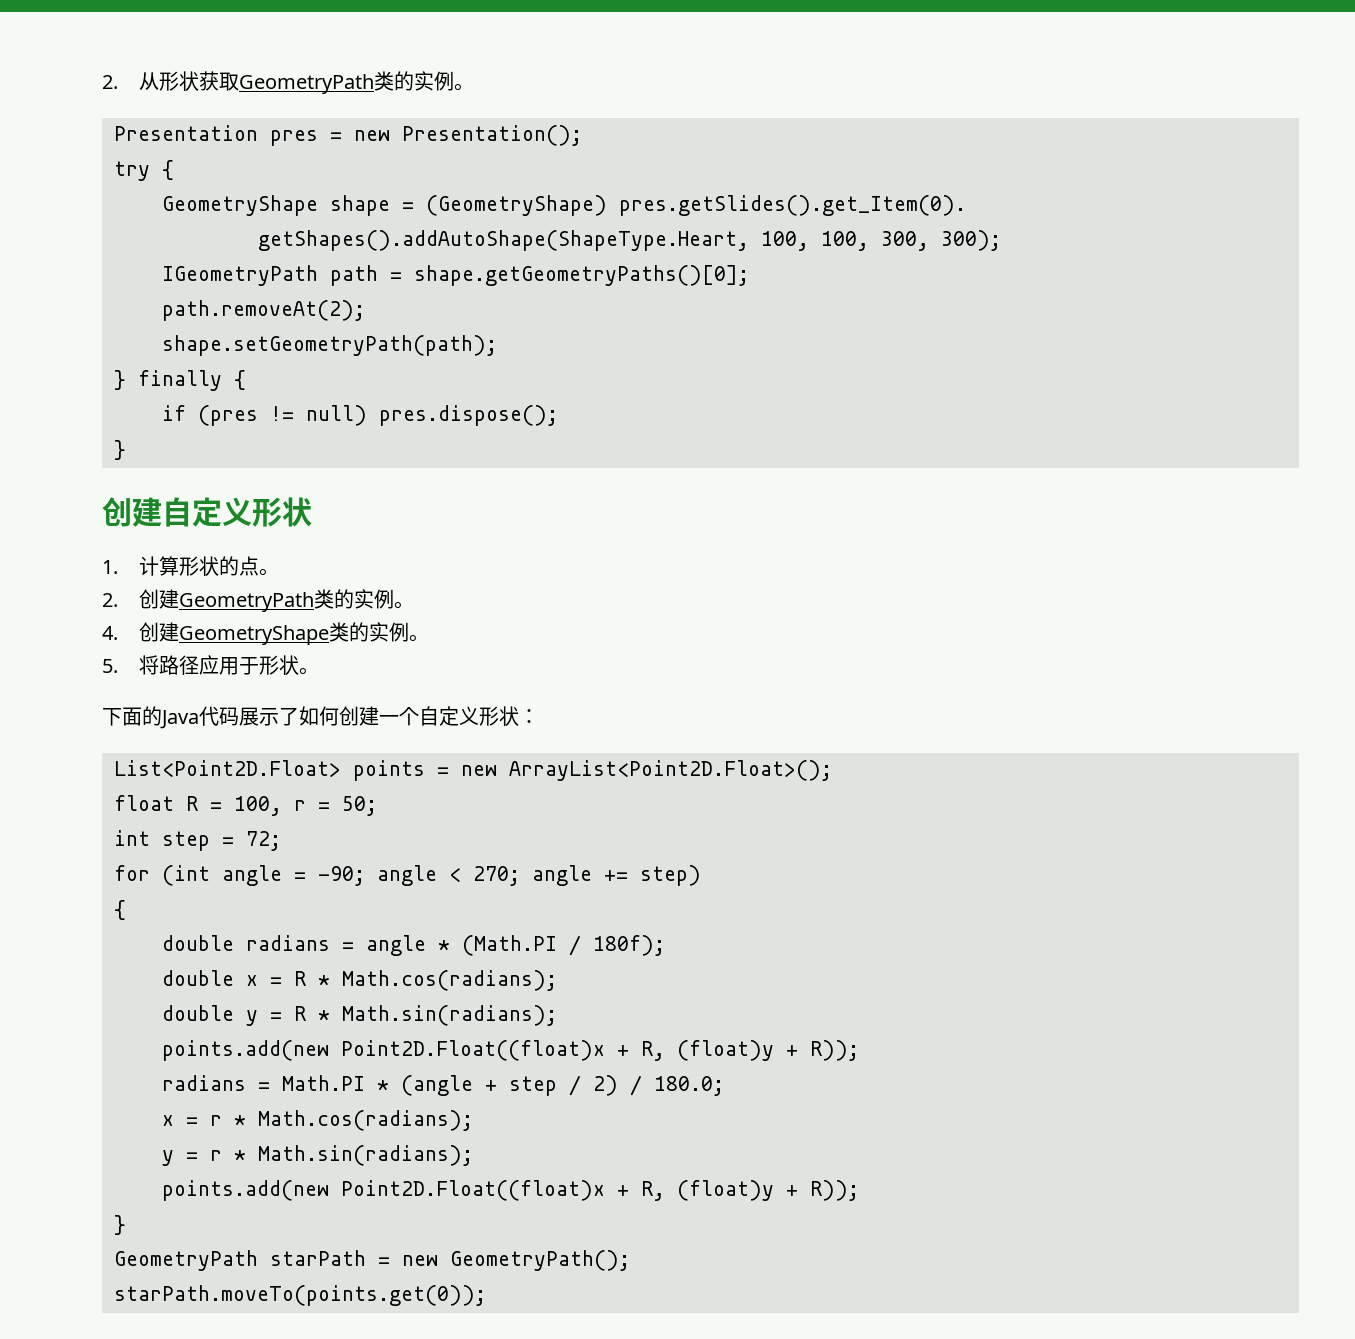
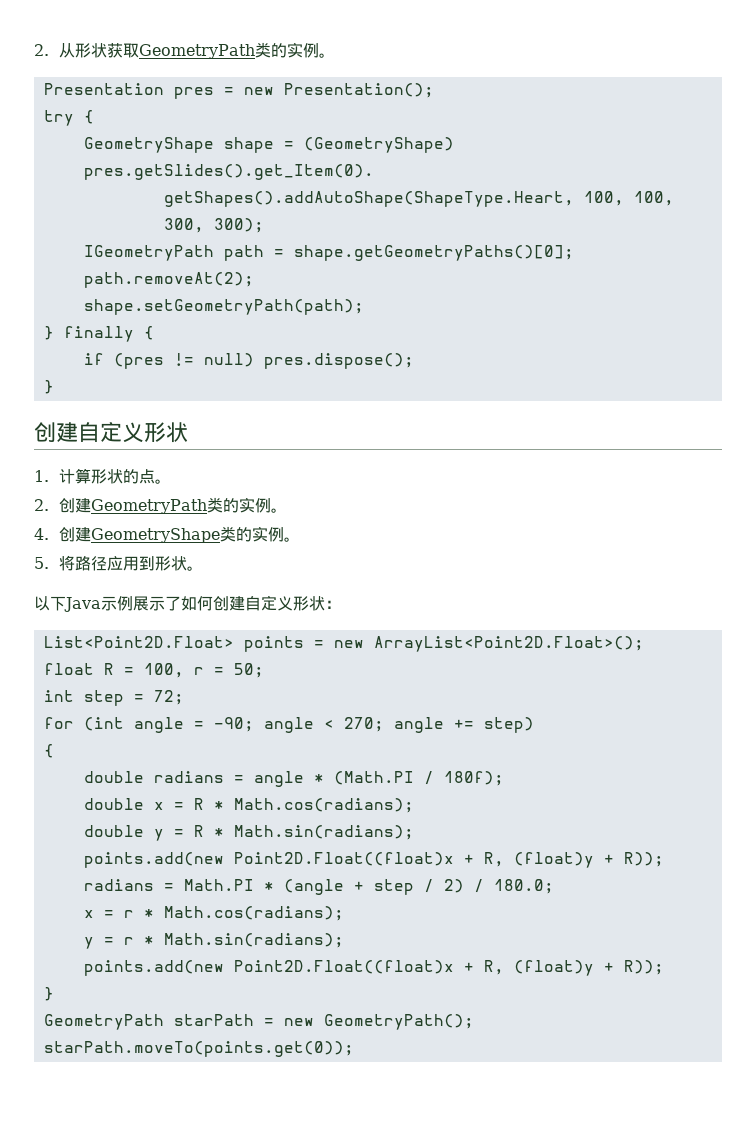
- 5.将路径应用于形状。
+ 5.将路径应用到形状。
- 下面的Java代码展示了如何创建一个自定义形状：
+ 以下Java示例展示了如何创建自定义形状：

